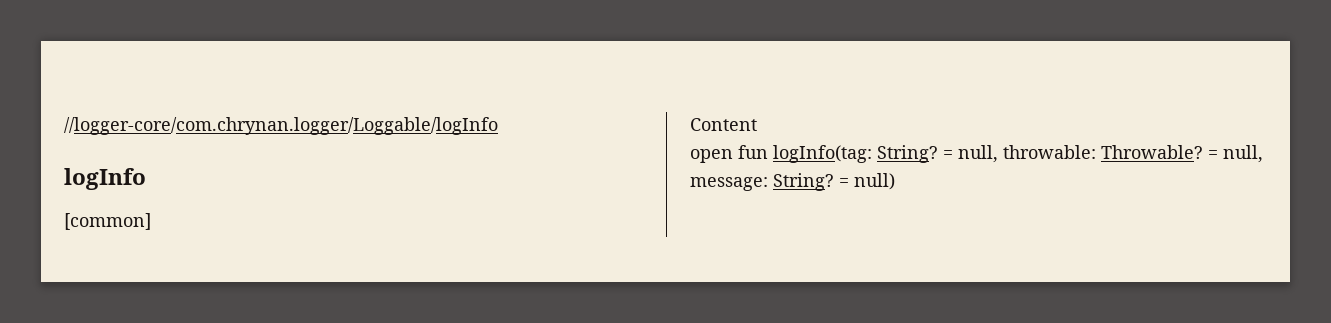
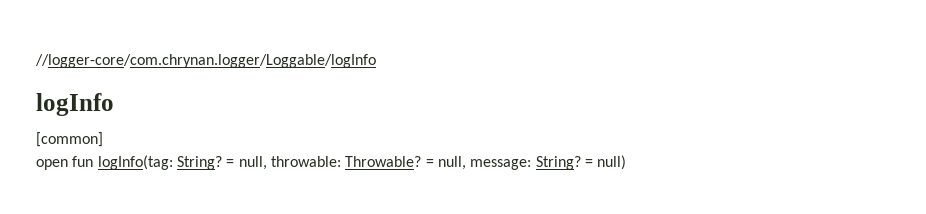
- Content

